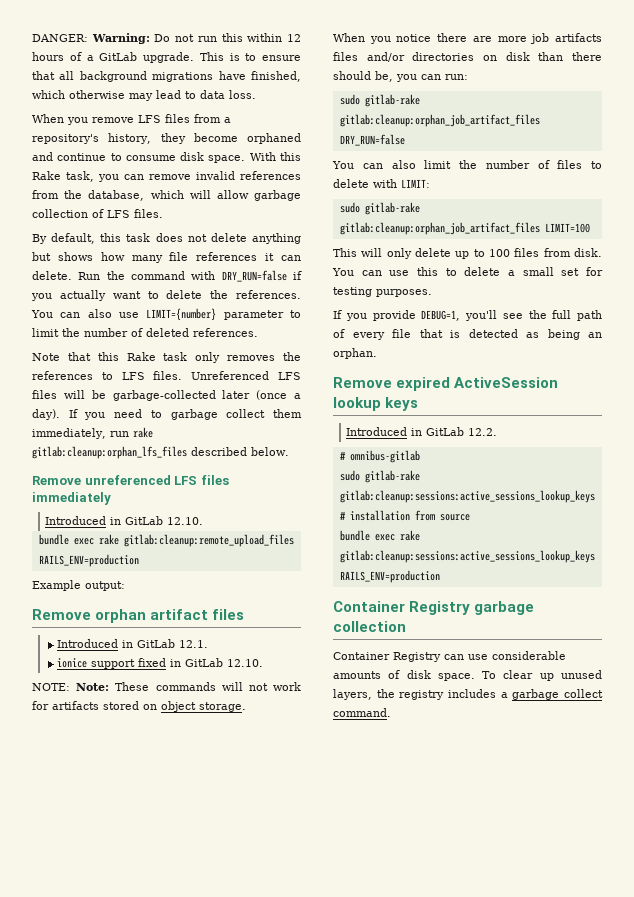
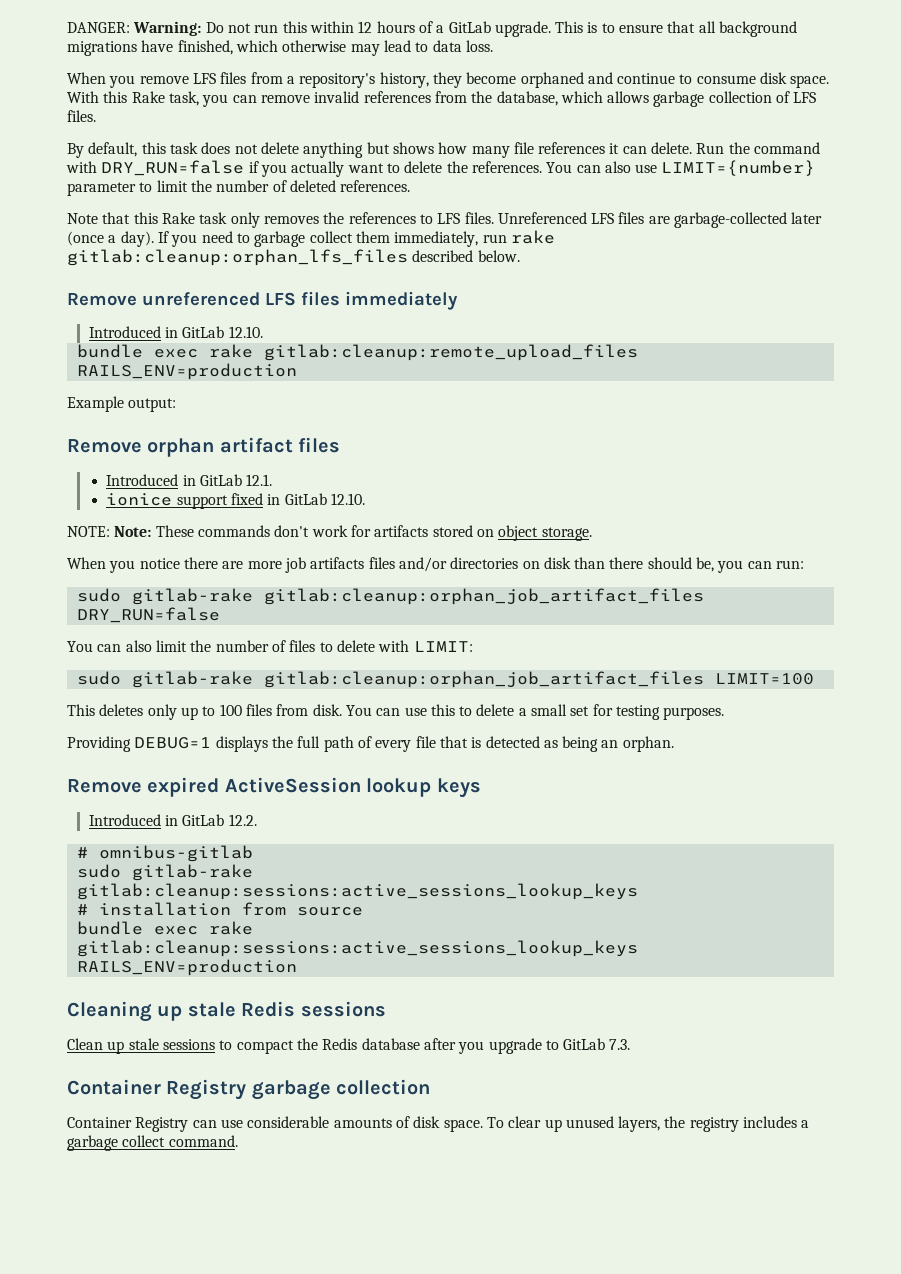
- With this Rake task, you can remove invalid references from the database, which will allow garbage collection of LFS files.
+ With this Rake task, you can remove invalid references from the database, which allows garbage collection of LFS files.
- Unreferenced LFS files will be garbage-collected later (once a day).
+ Unreferenced LFS files are garbage-collected later (once a day).
- NOTE: Note: These commands will not work for artifacts stored on object storage.
+ NOTE: Note: These commands don't work for artifacts stored on object storage.
- This will only delete up to 100 files from disk.
+ This deletes only up to 100 files from disk.
- If you provide DEBUG=1, you'll see the full path of every file that is detected as being an orphan.
+ Providing DEBUG=1 displays the full path of every file that is detected as being an orphan.
+ Cleaning up stale Redis sessions
+ Clean up stale sessions to compact the Redis database after you upgrade to GitLab 7.3.

